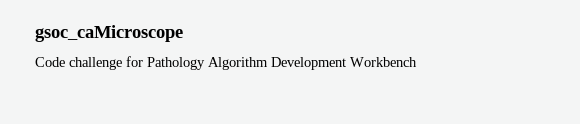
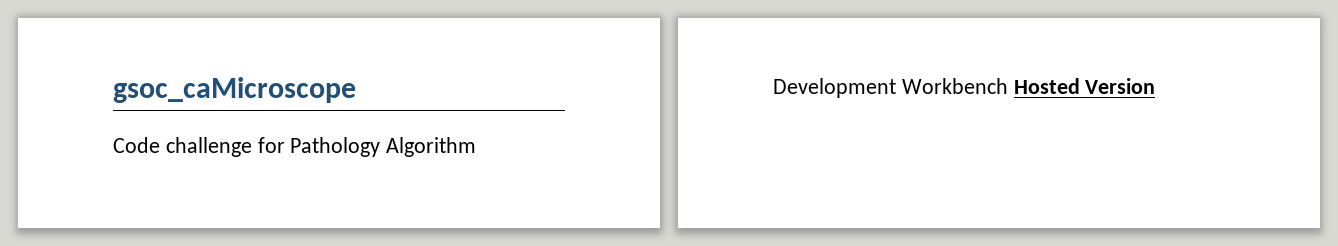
- Code challenge for Pathology Algorithm Development Workbench
+ Code challenge for Pathology Algorithm Development Workbench Hosted Version

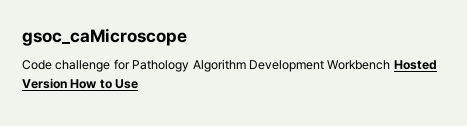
- Code challenge for Pathology Algorithm Development Workbench Hosted Version
+ Code challenge for Pathology Algorithm Development Workbench Hosted Version How to Use

